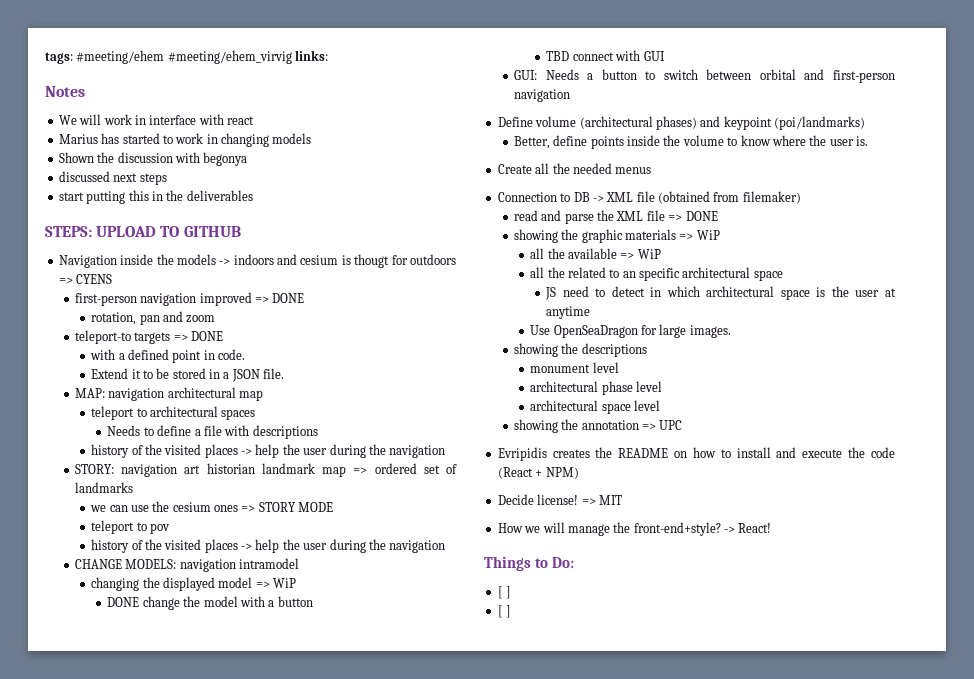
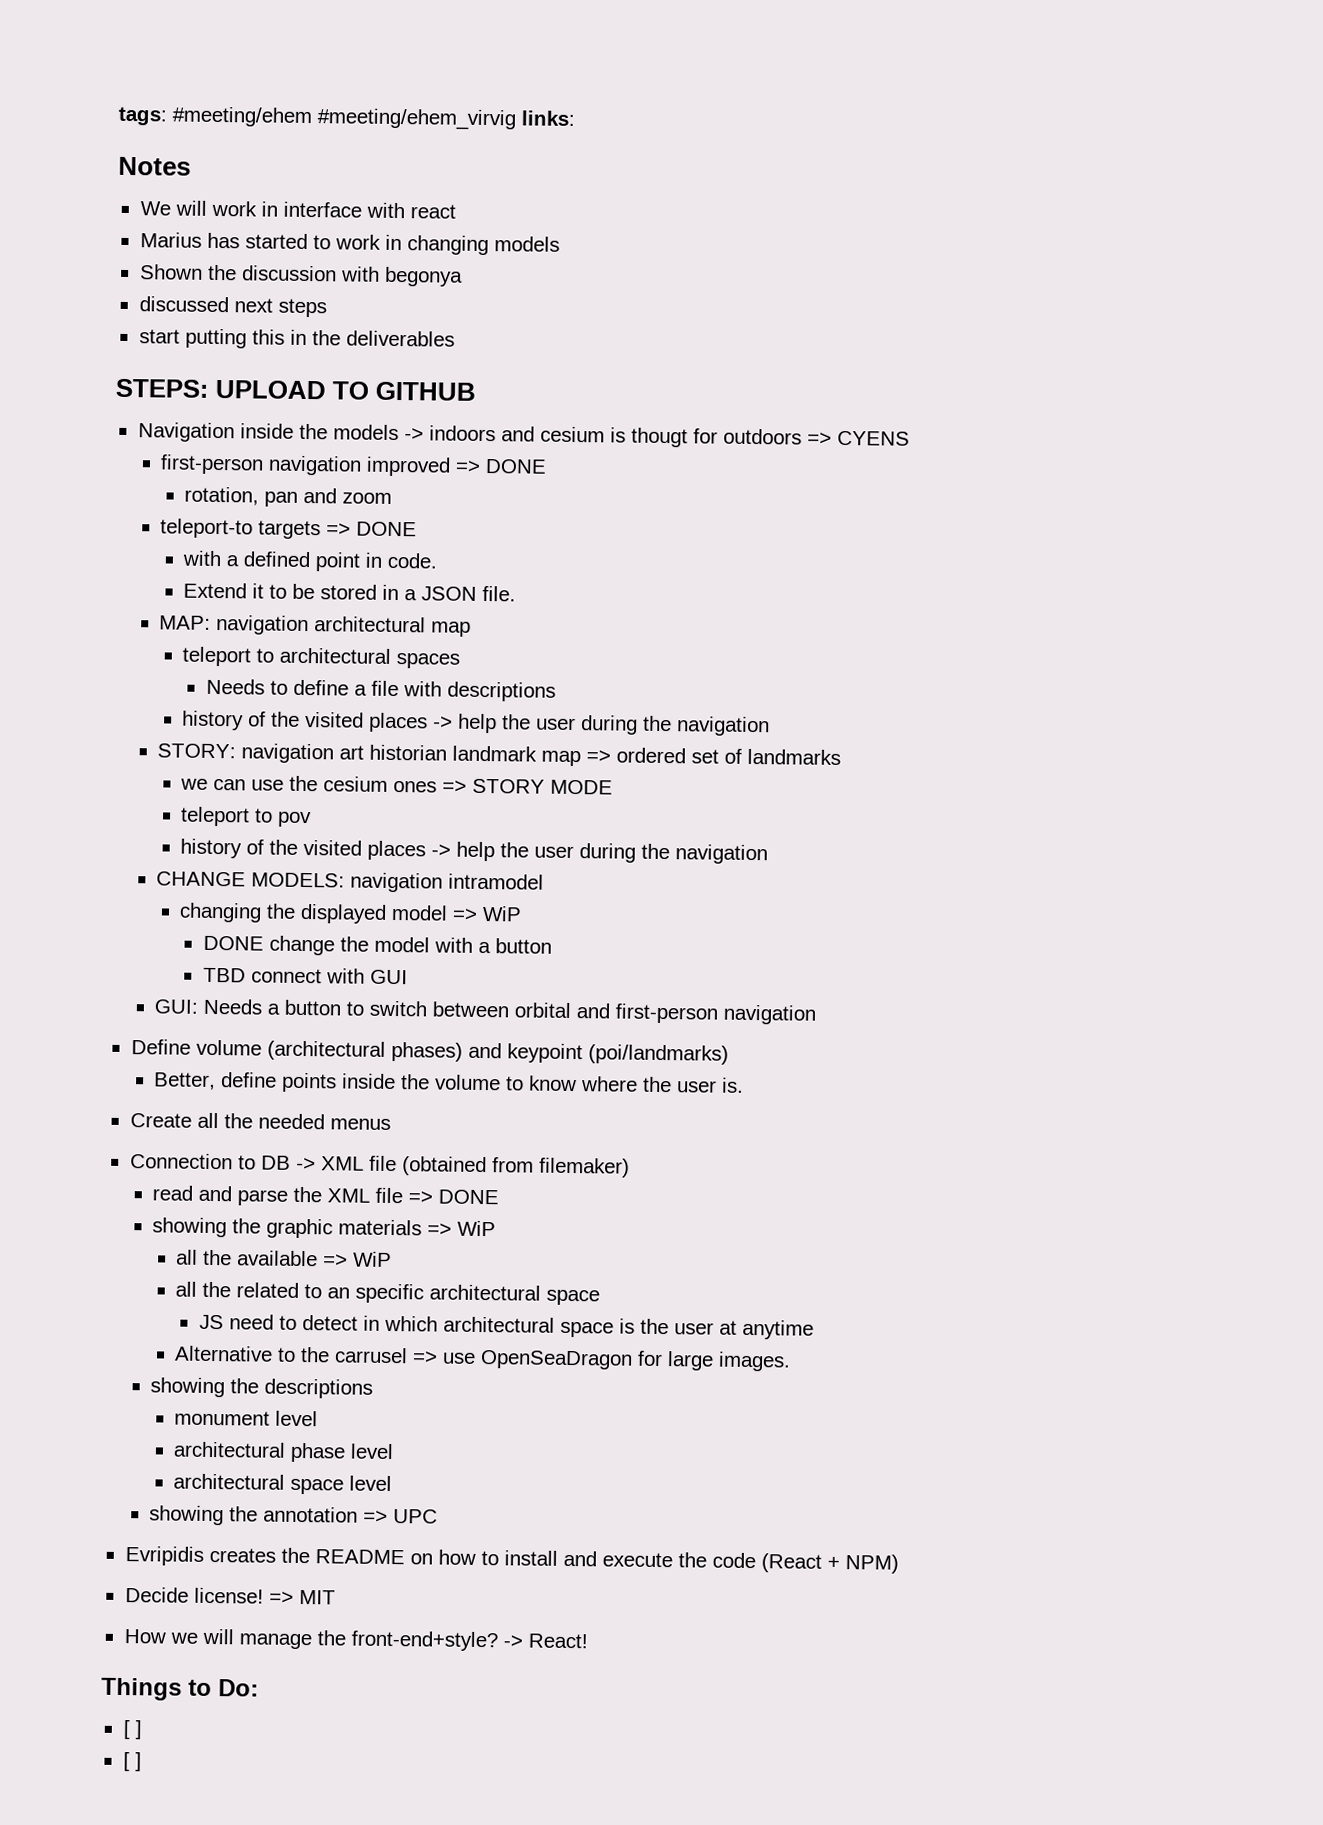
- Use OpenSeaDragon for large images.
+ Alternative to the carrusel => use OpenSeaDragon for large images.

